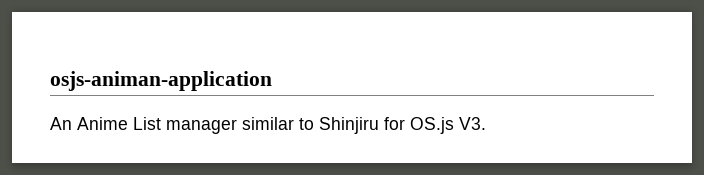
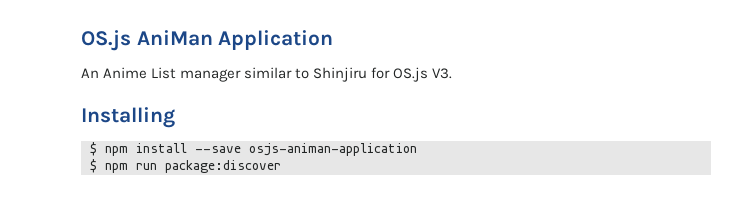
- osjs-animan-application
+ OS.js AniMan Application
+ Installing
+ $ npm install --save osjs-animan-application
+ $ npm run package:discover

